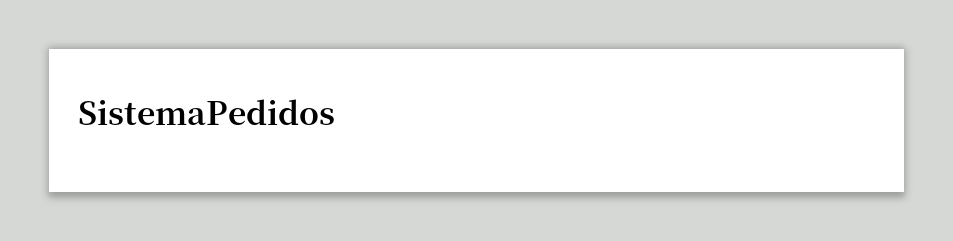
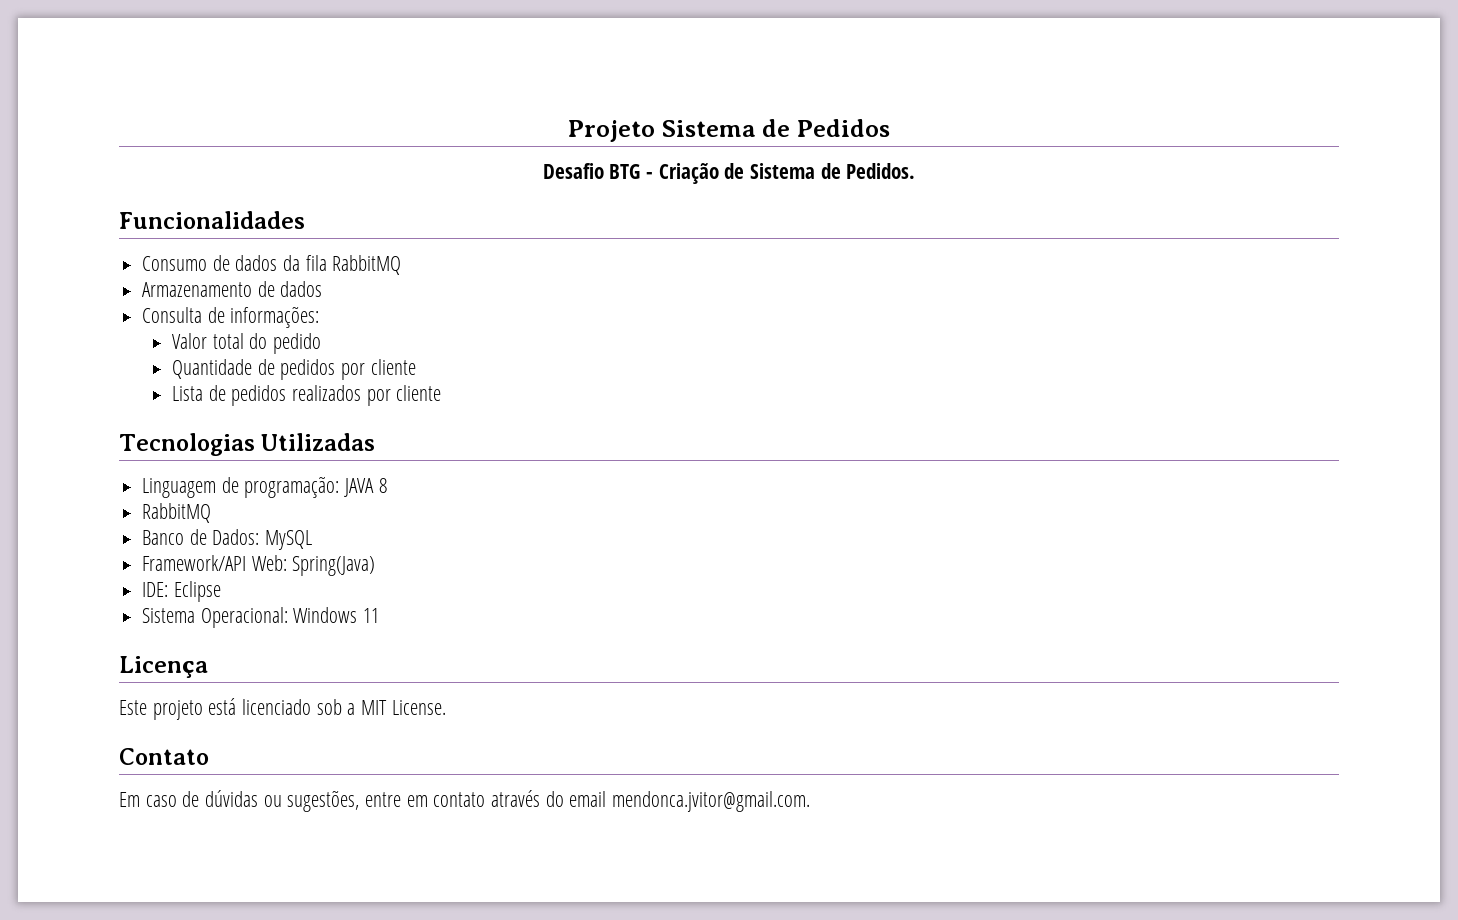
- SistemaPedidos
+ Projeto Sistema de Pedidos
+ Desafio BTG - Criação de Sistema de Pedidos.
+ Funcionalidades
+ Consumo de dados da fila RabbitMQ
+ Armazenamento de dados
+ Consulta de informações:
+ Valor total do pedido
+ Quantidade de pedidos por cliente
+ Lista de pedidos realizados por cliente
+ Tecnologias Utilizadas
+ Linguagem de programação: JAVA 8
+ RabbitMQ
+ Banco de Dados: MySQL
+ Framework/API Web: Spring(Java)
+ IDE: Eclipse
+ Sistema Operacional: Windows 11
+ Licença
+ Este projeto está licenciado sob a MIT License.
+ Contato
+ Em caso de dúvidas ou sugestões, entre em contato através do email mendonca.jvitor@gmail.com.

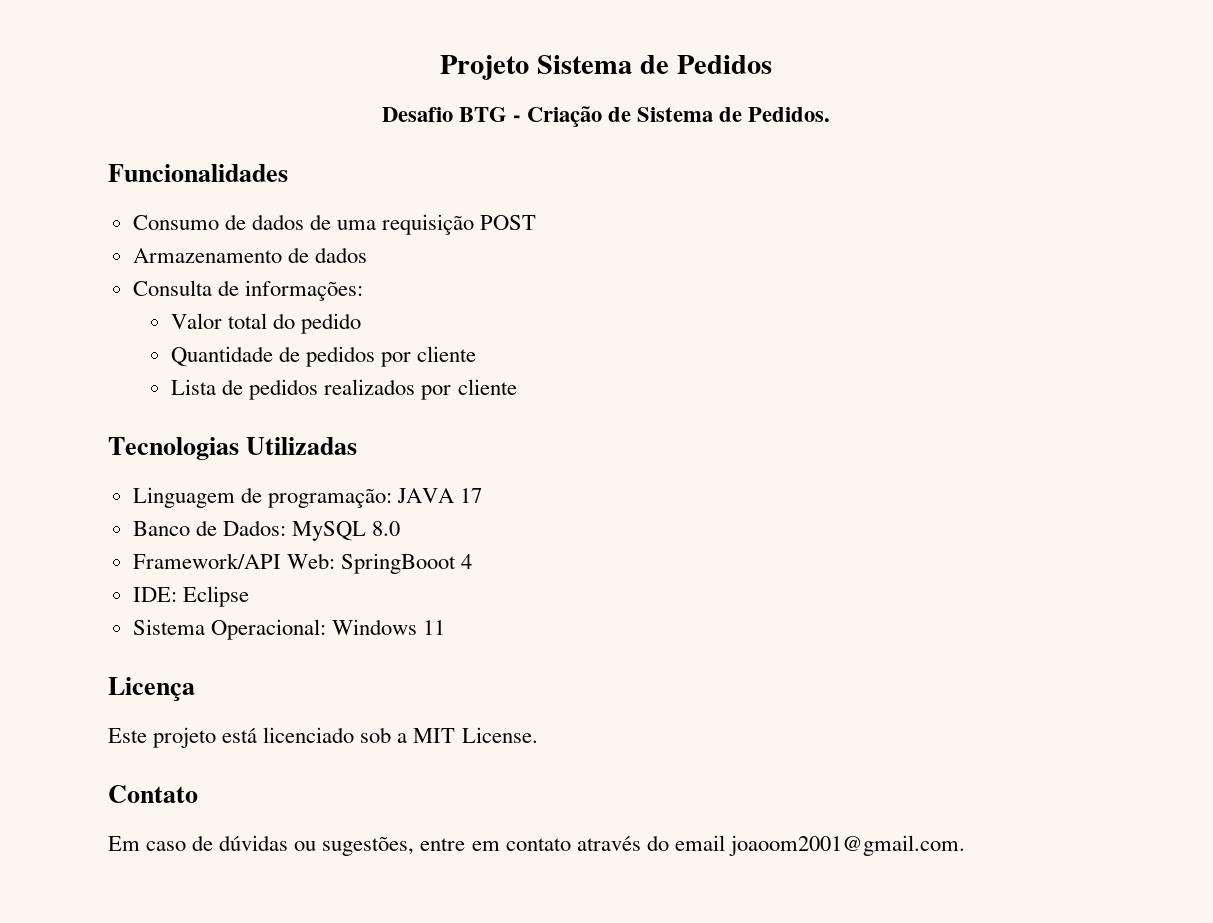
- Consumo de dados da fila RabbitMQ
+ Consumo de dados de uma requisição POST
- Linguagem de programação: JAVA 8
- RabbitMQ
+ Linguagem de programação: JAVA 17
- Banco de Dados: MySQL
+ Banco de Dados: MySQL 8.0
- Framework/API Web: Spring(Java)
+ Framework/API Web: SpringBooot 4
- Em caso de dúvidas ou sugestões, entre em contato através do email mendonca.jvitor@gmail.com.
+ Em caso de dúvidas ou sugestões, entre em contato através do email joaoom2001@gmail.com.

